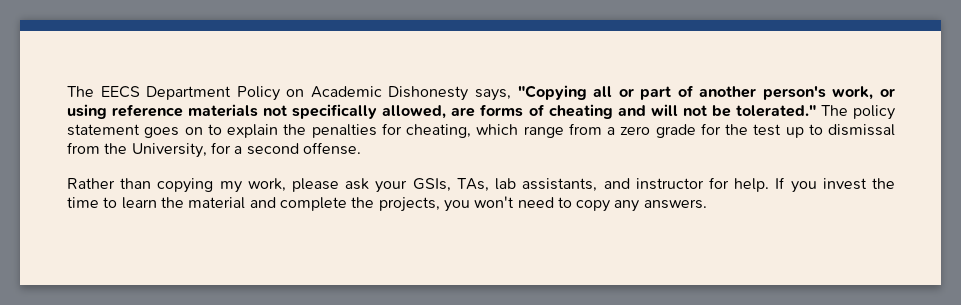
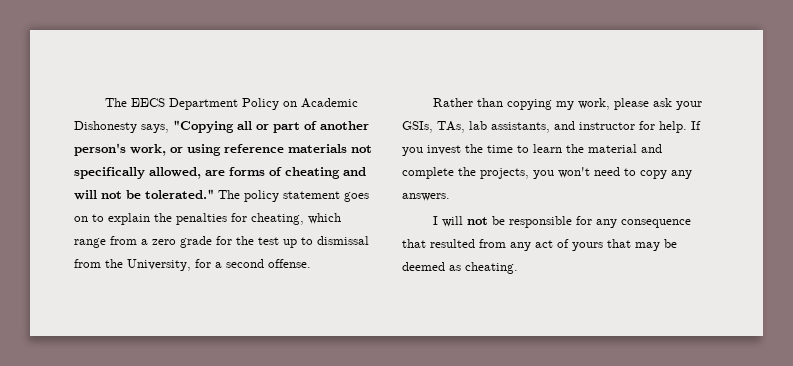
+ I will not be responsible for any consequence that resulted from any act of yours that may be deemed as cheating.

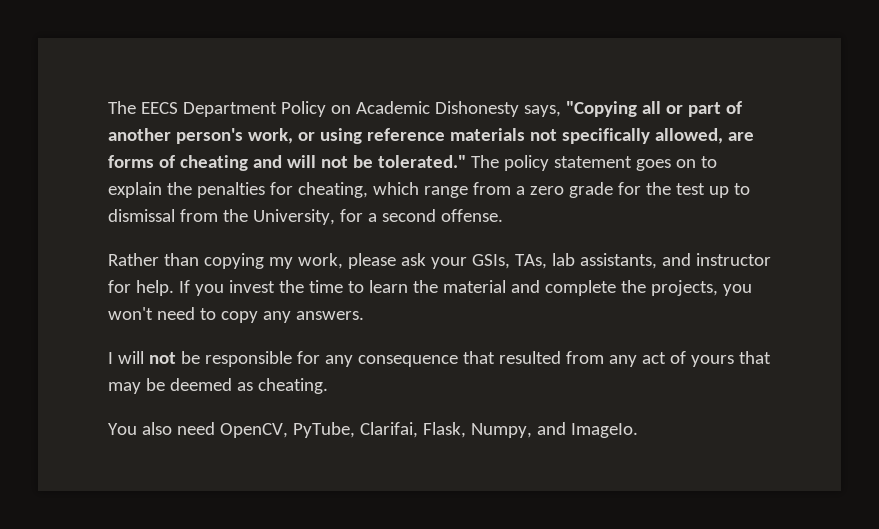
+ You also need OpenCV, PyTube, Clarifai, Flask, Numpy, and ImageIo.

